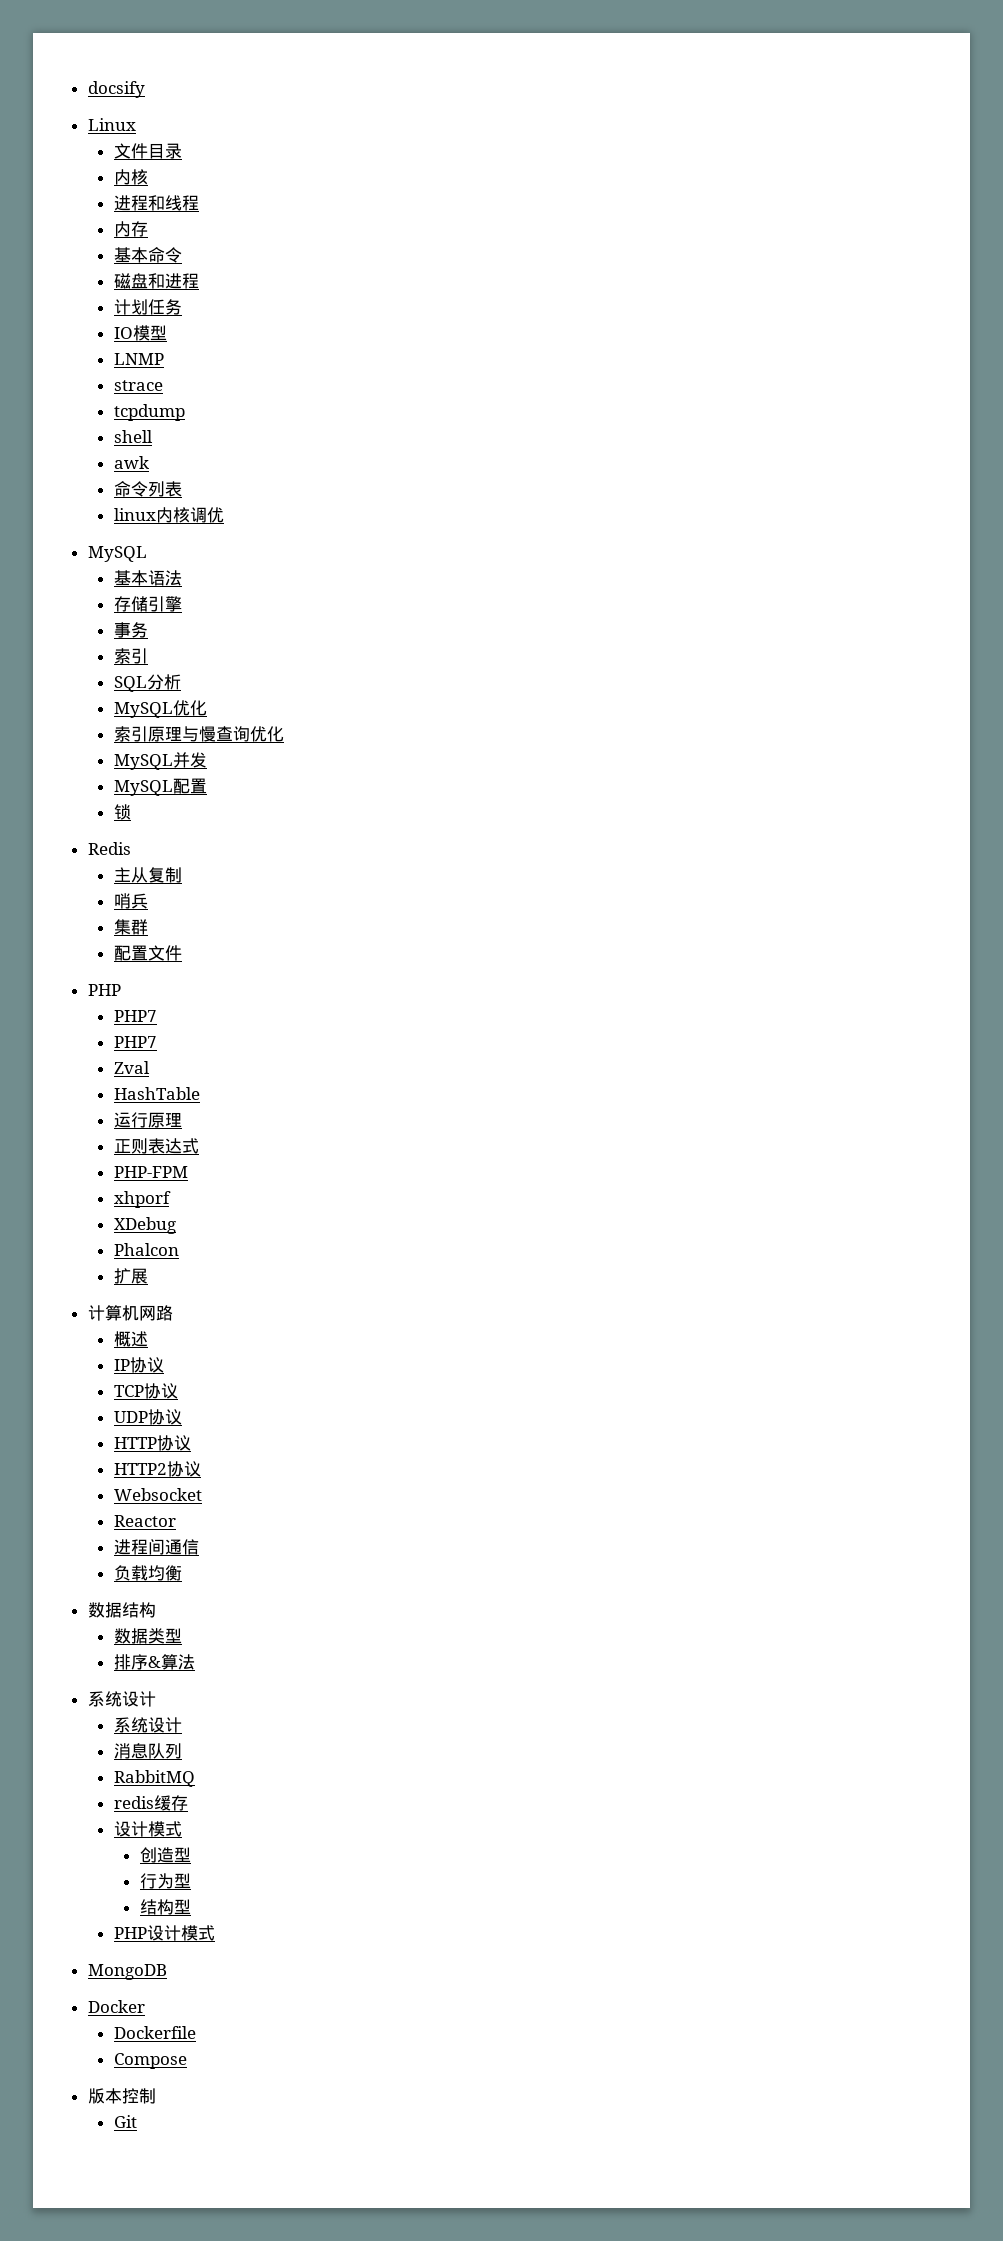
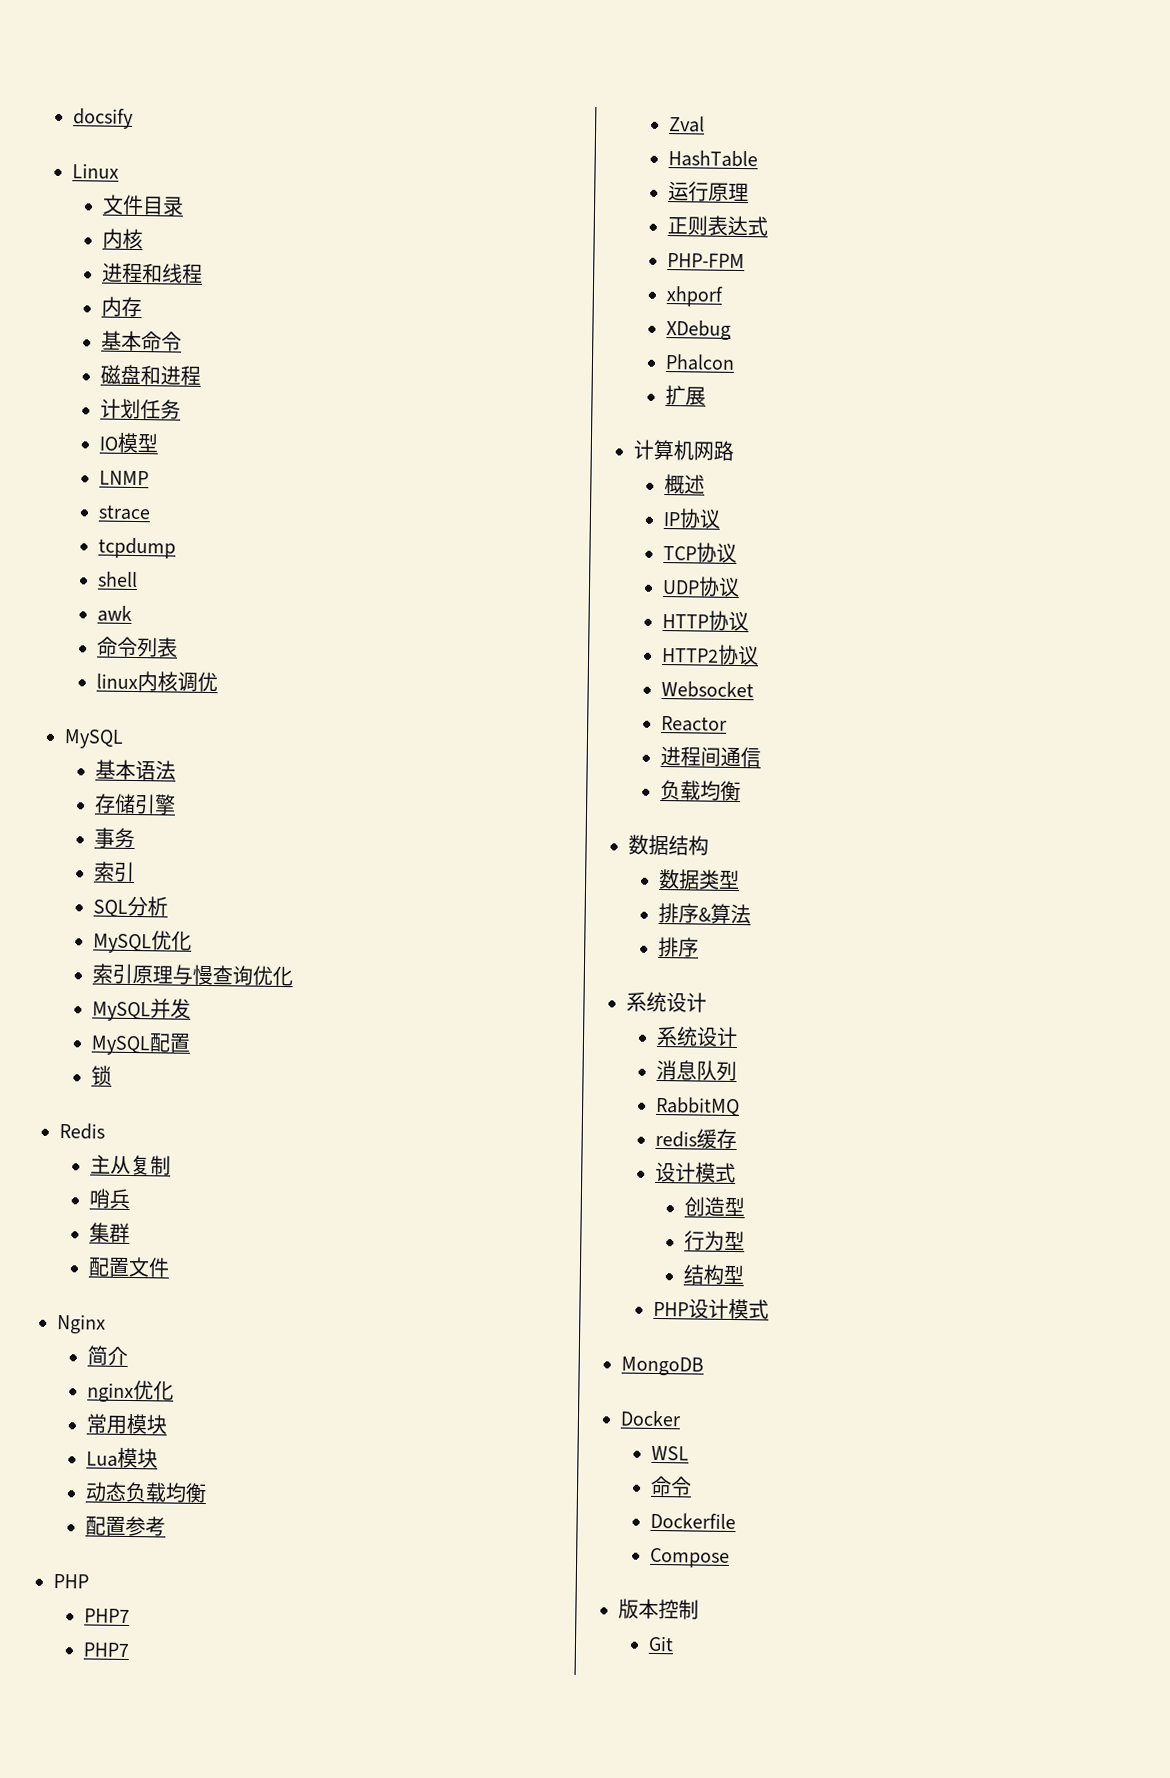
+ Nginx
+ 简介
+ nginx优化
+ 常用模块
+ Lua模块
+ 动态负载均衡
+ 配置参考
  排序&算法
+ 排序
+ WSL
+ 命令

